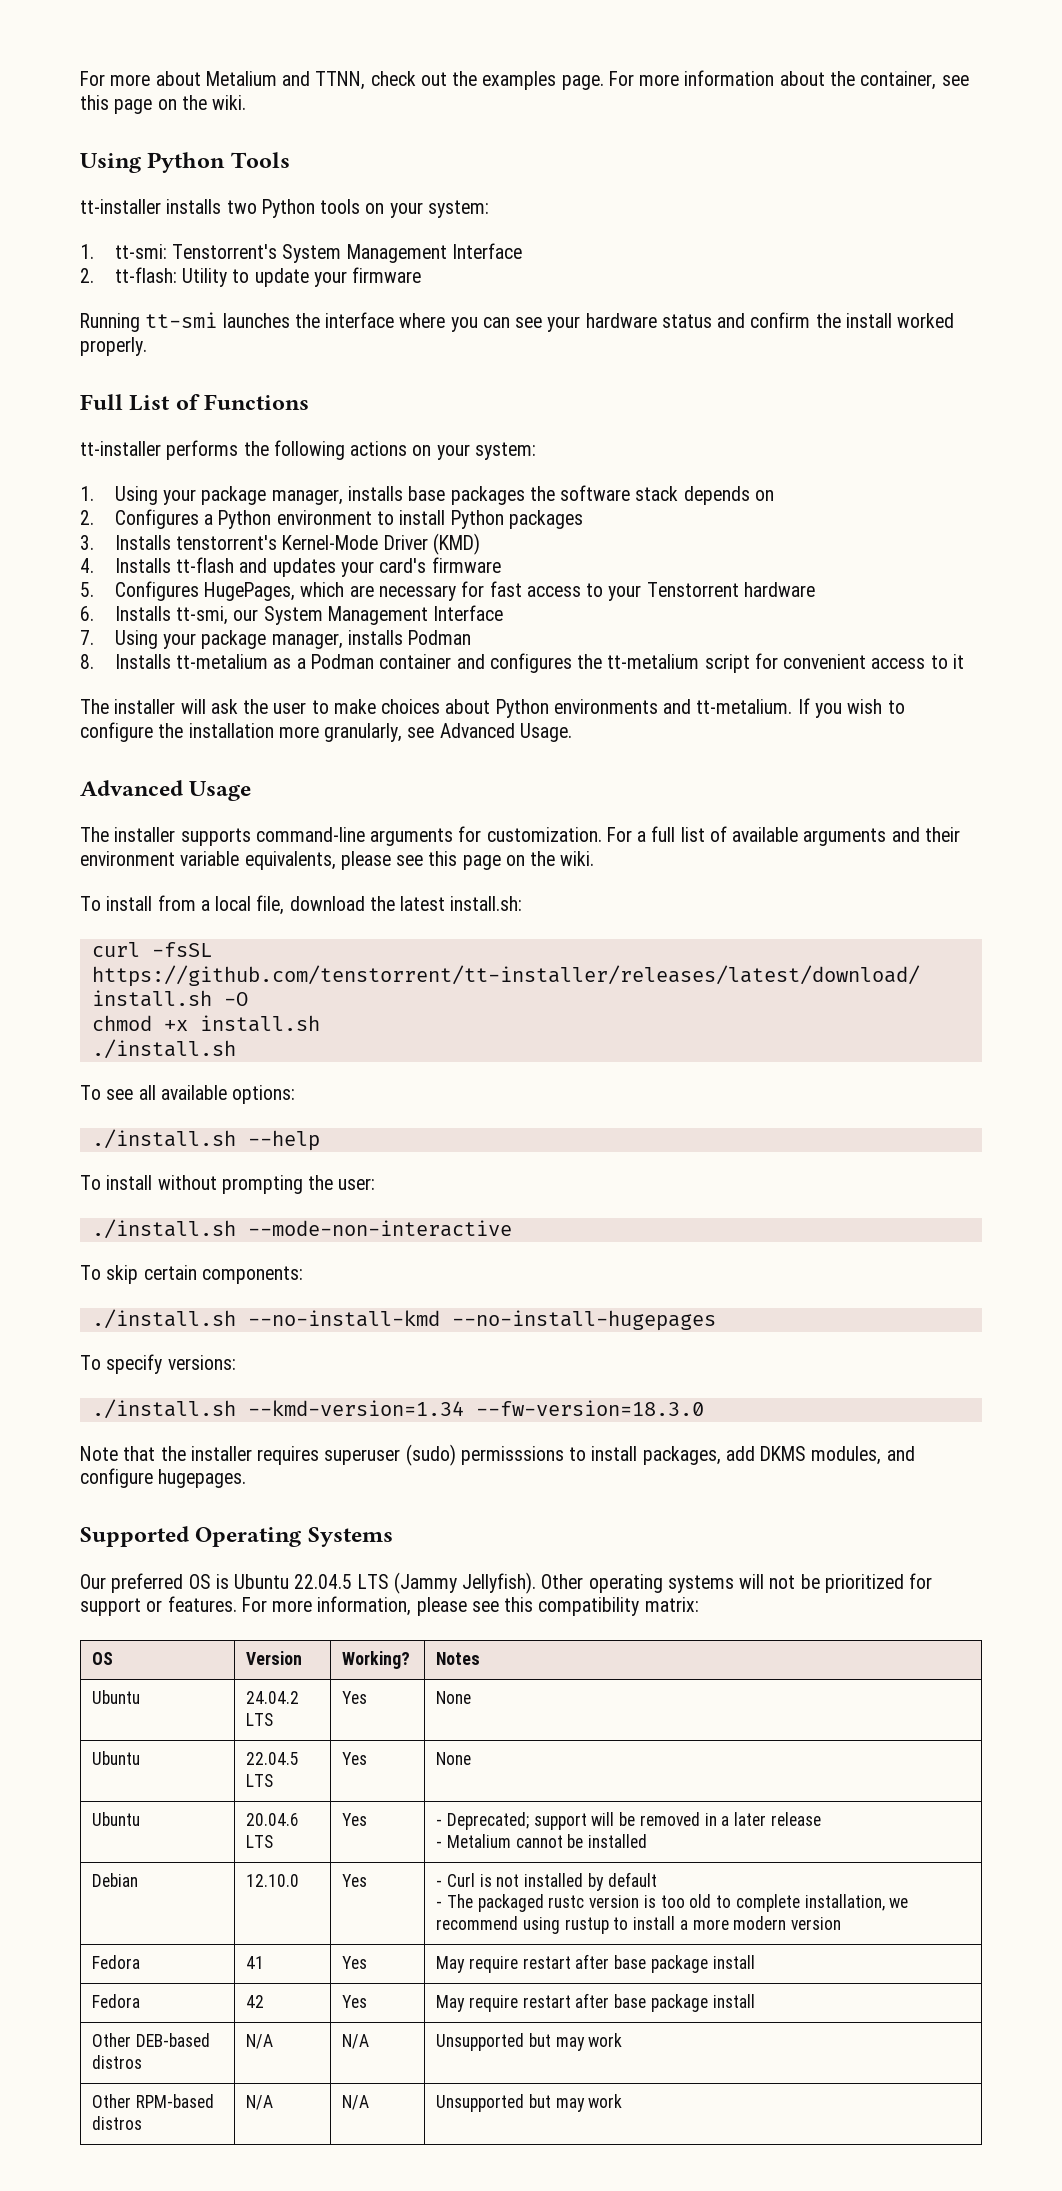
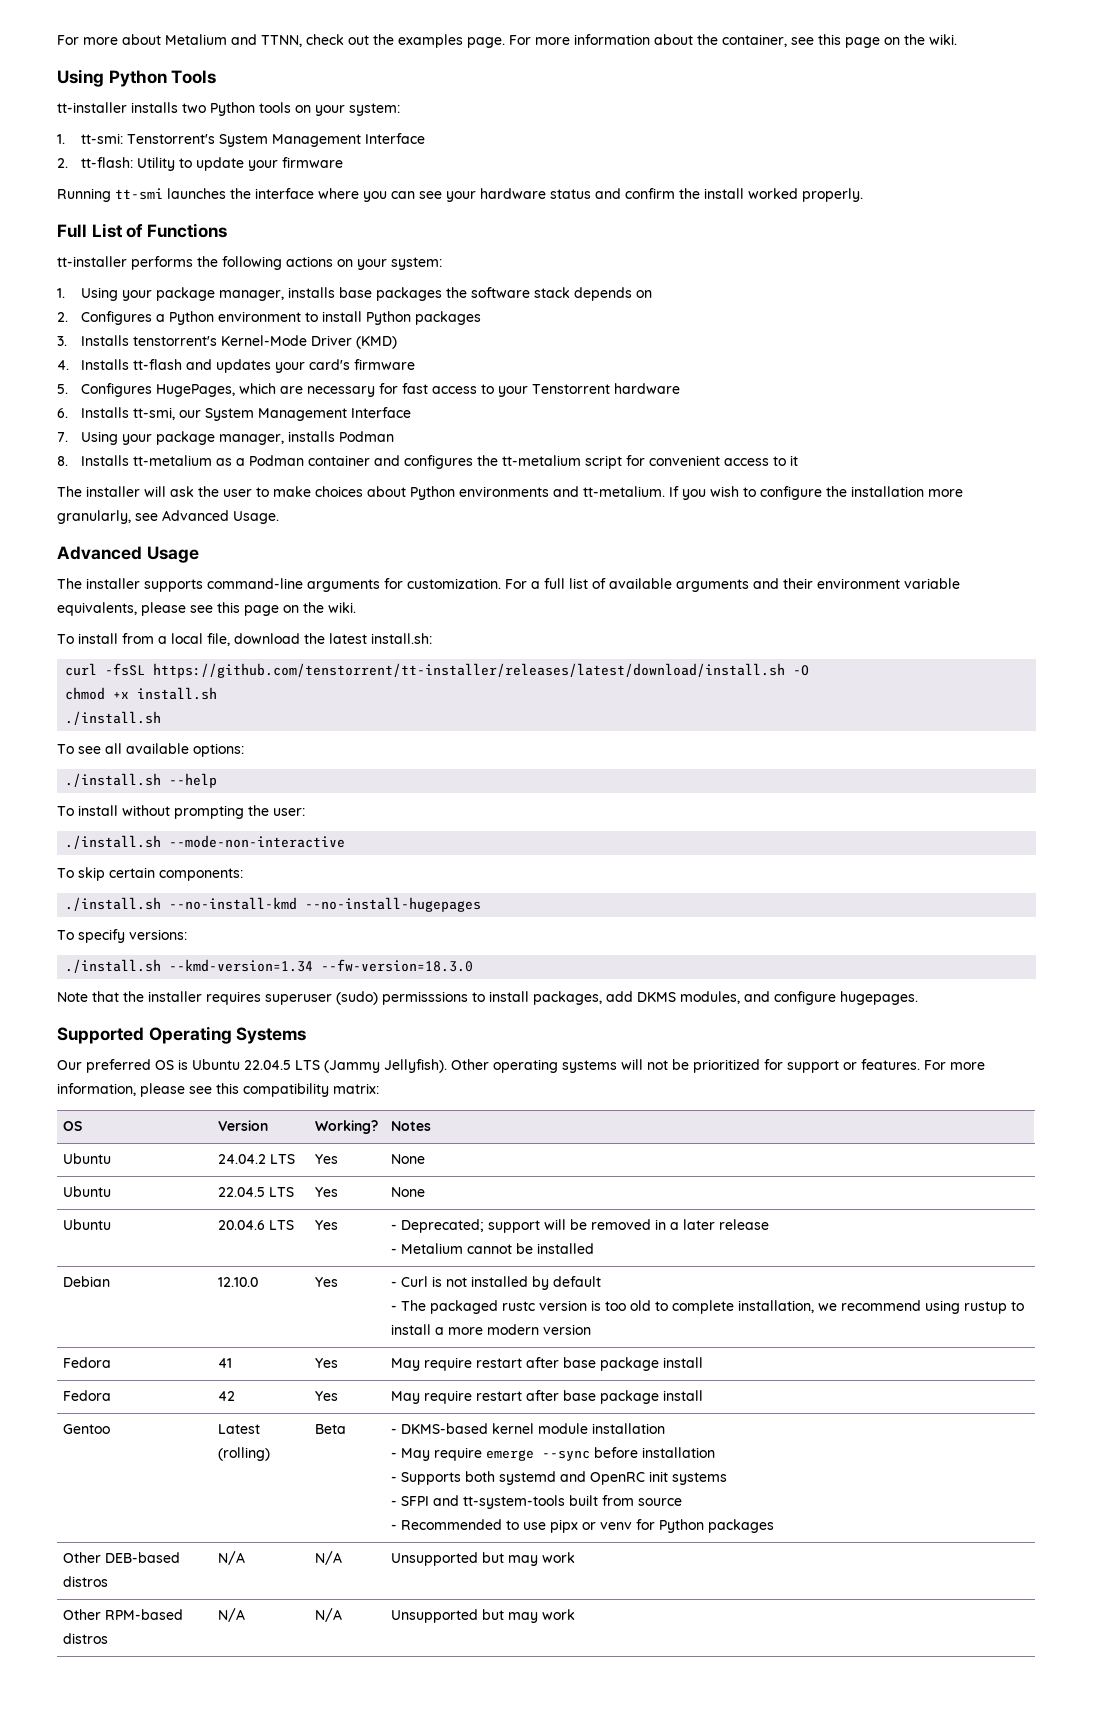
+ Gentoo | Latest (rolling) | Beta | - DKMS-based kernel module installation
+ - May require emerge --sync before installation
+ - Supports both systemd and OpenRC init systems
+ - SFPI and tt-system-tools built from source
+ - Recommended to use pipx or venv for Python packages

